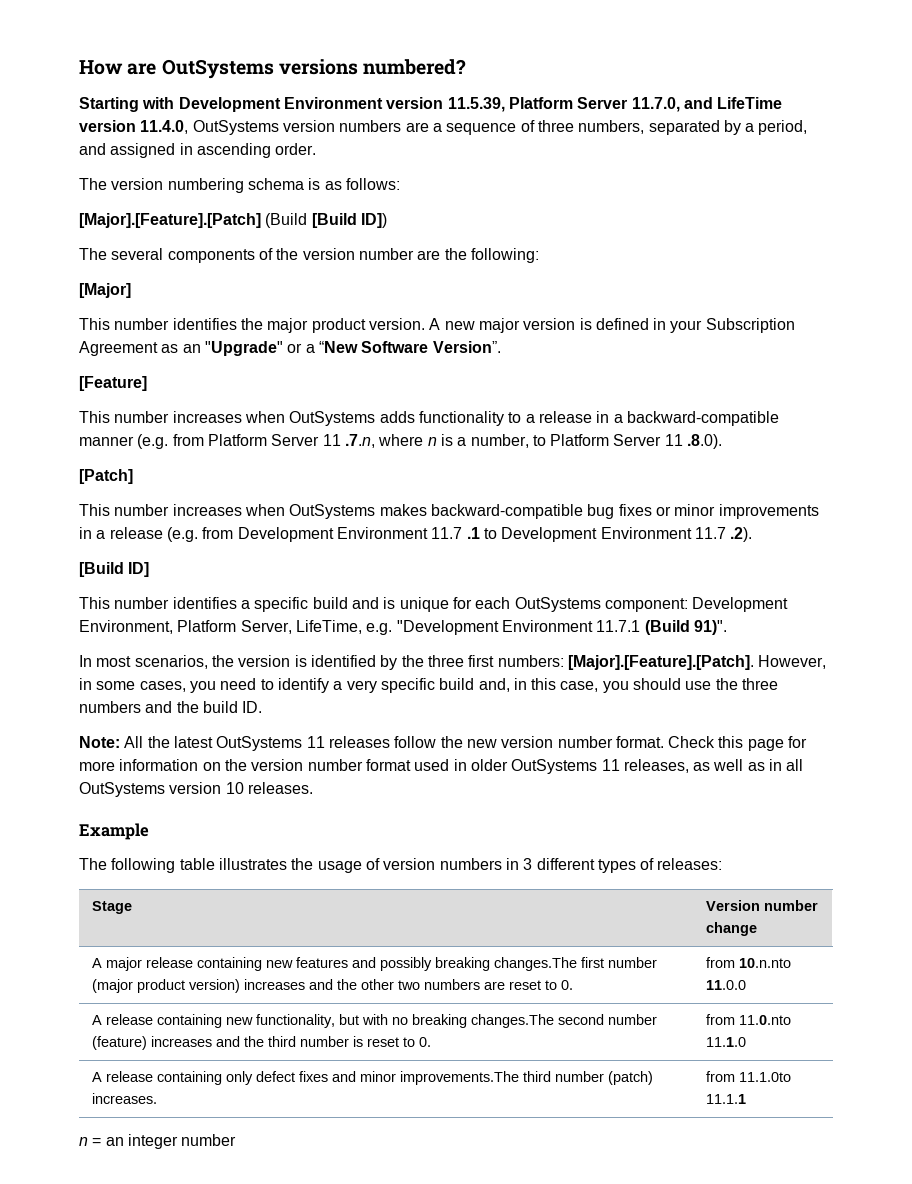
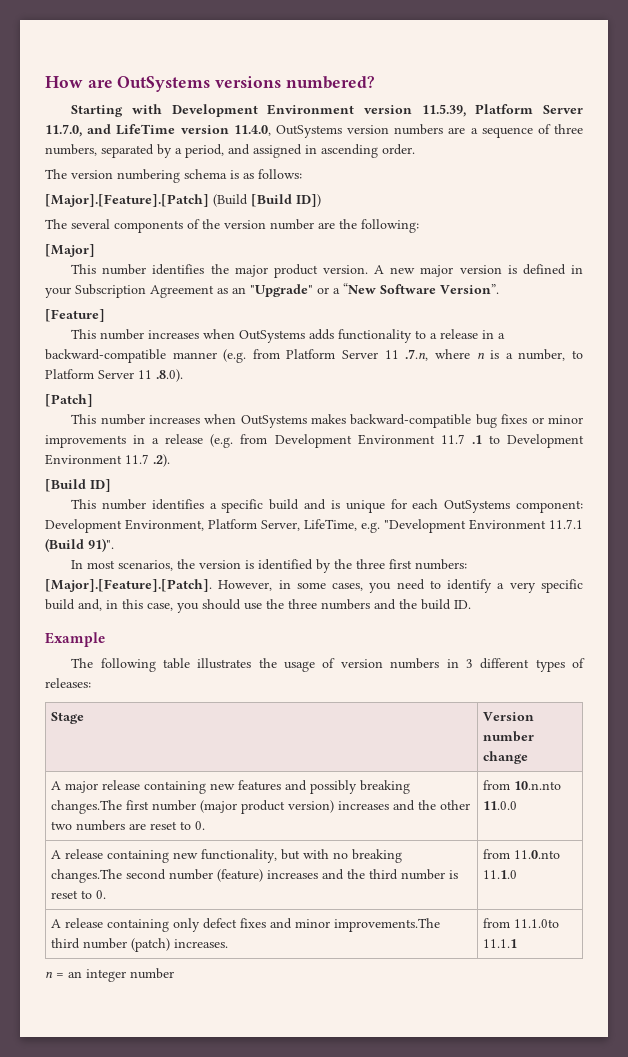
- Note: All the latest OutSystems 11 releases follow the new version number format. Check this page for more information on the version number format used in older OutSystems 11 releases, as well as in all OutSystems version 10 releases.

